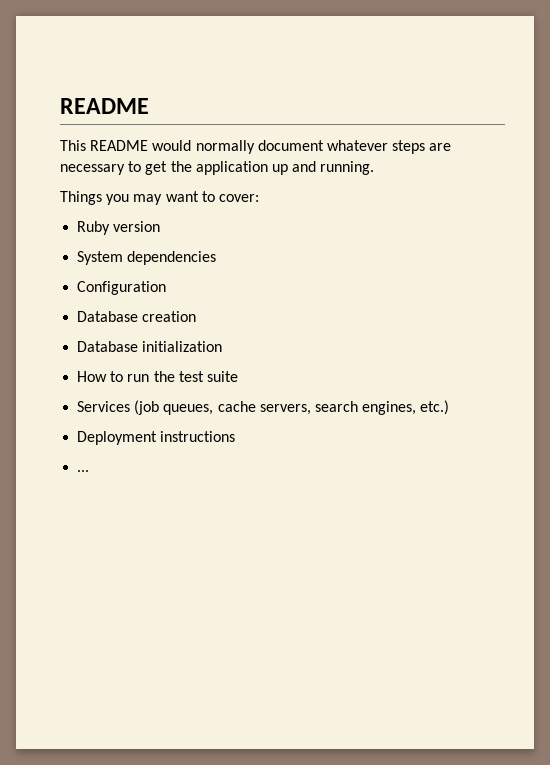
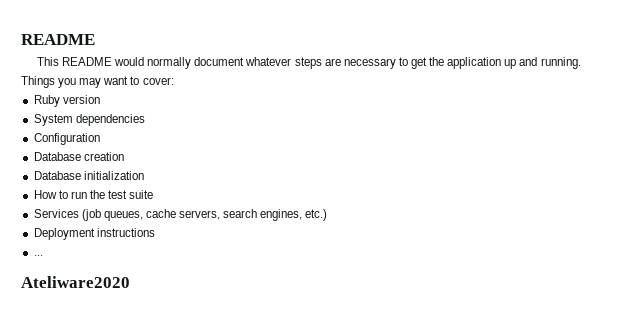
+ Ateliware2020

